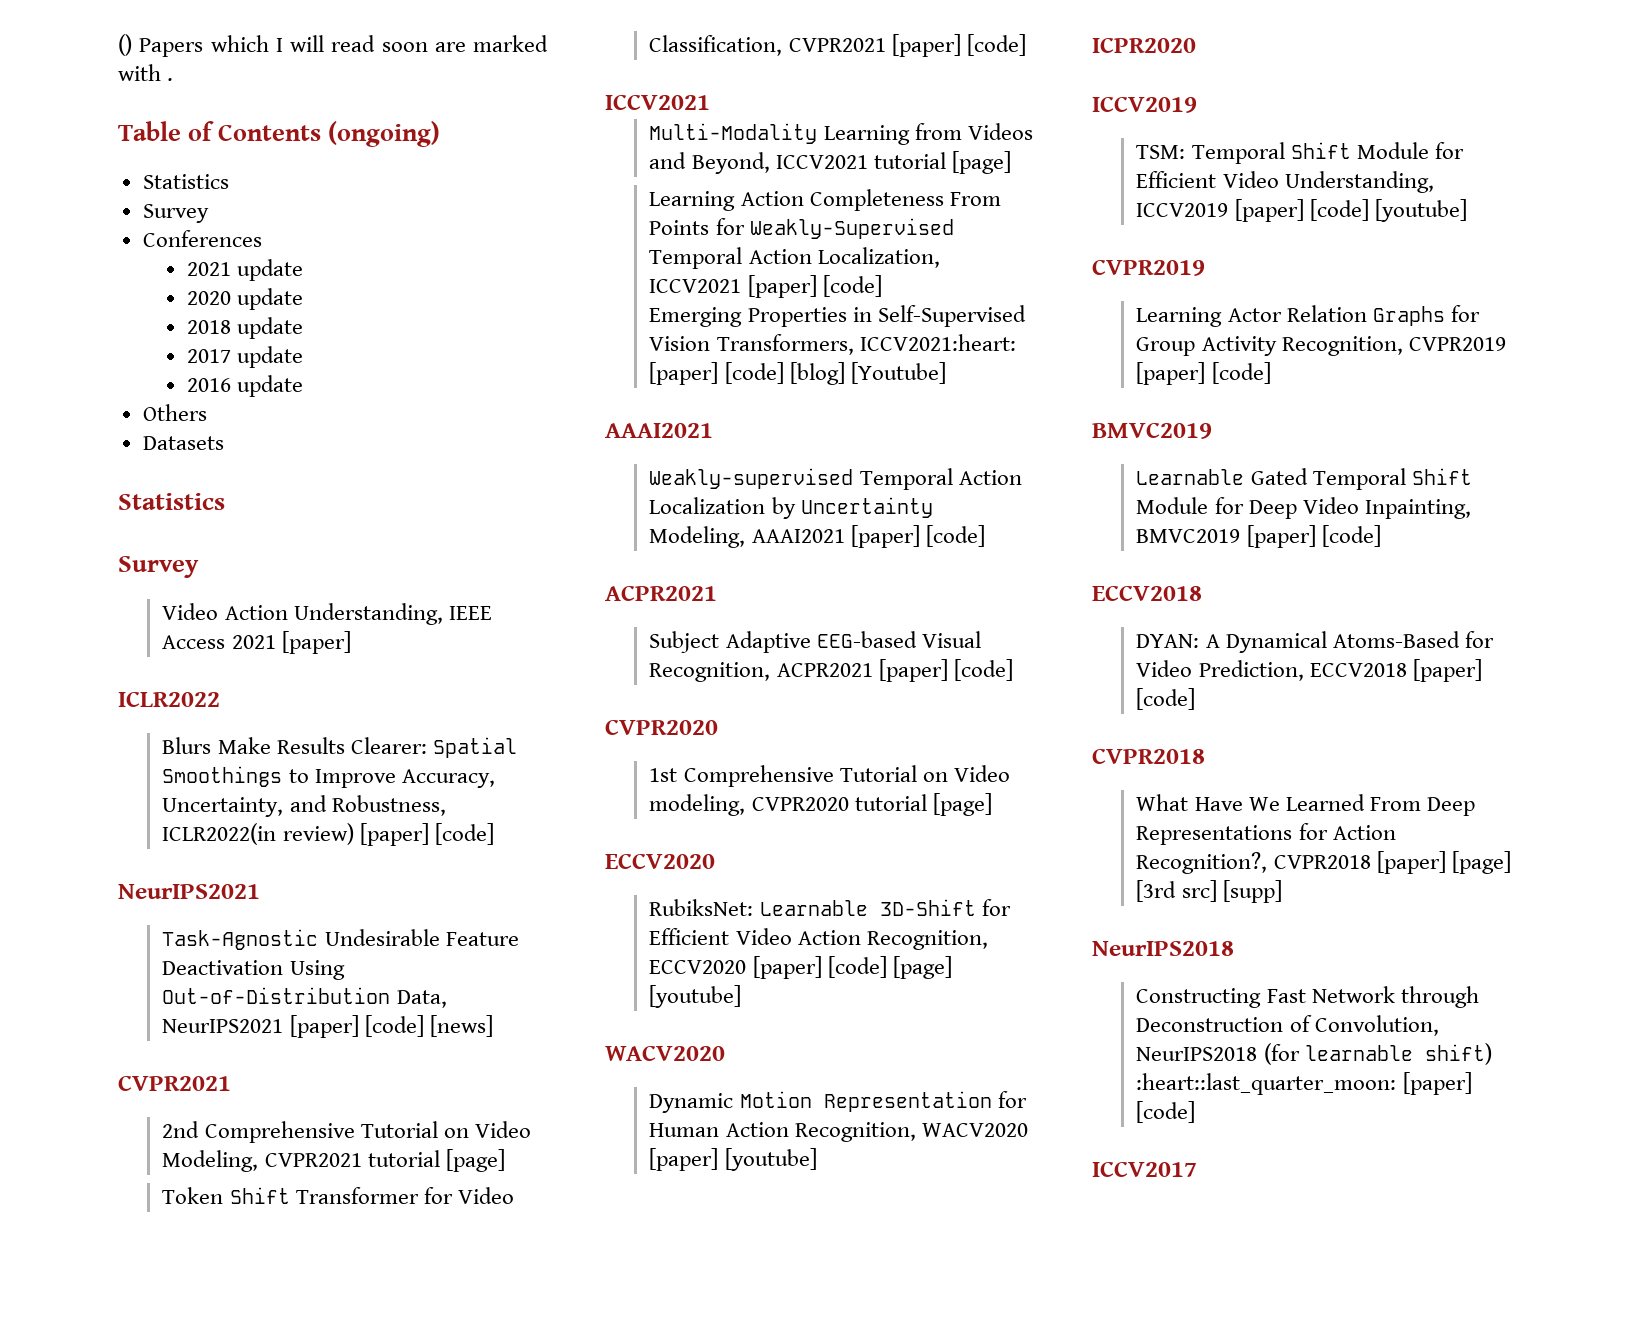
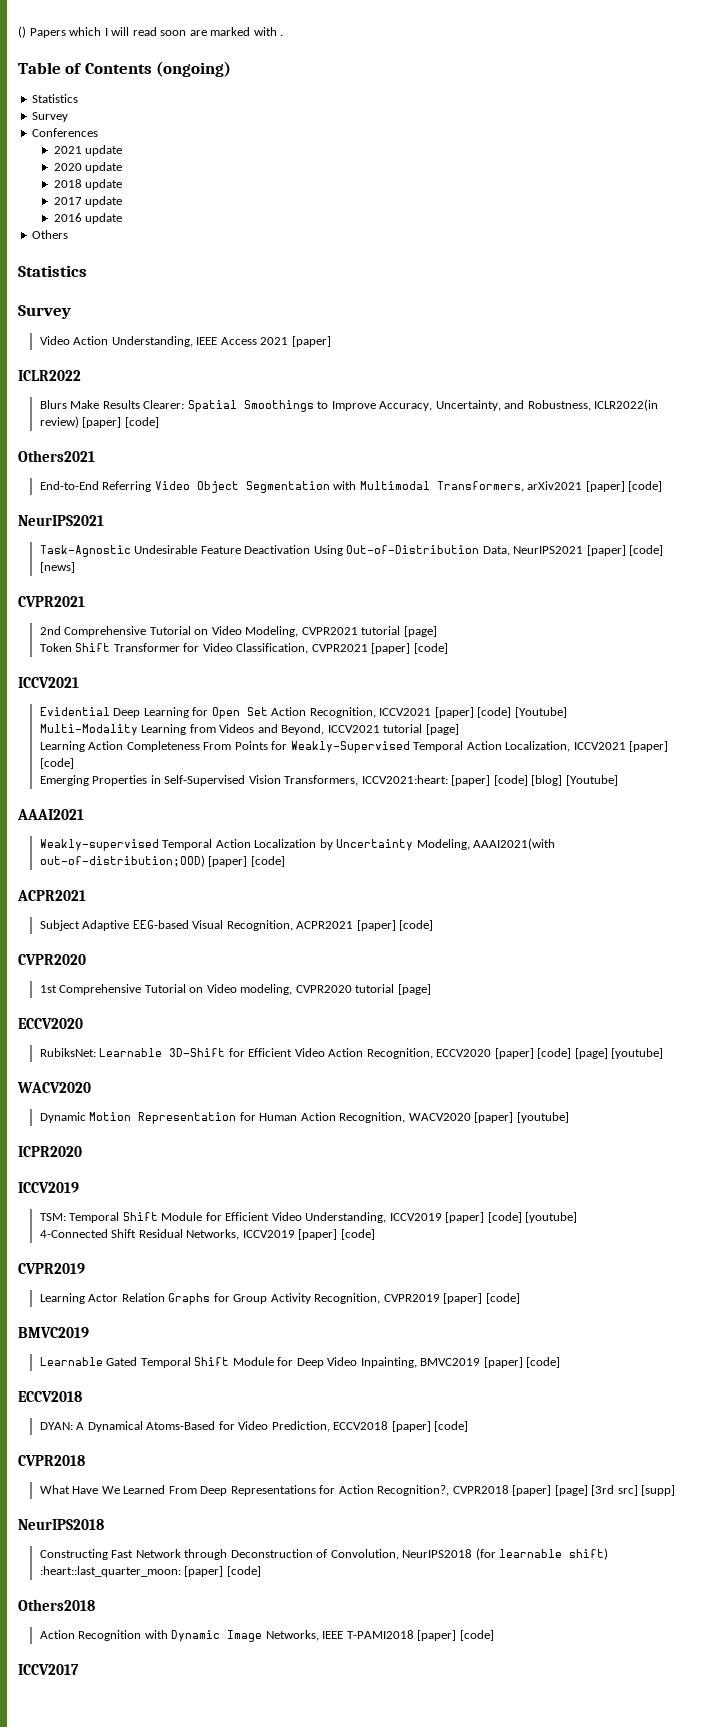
- Datasets
+ Others2021
+ End-to-End Referring Video Object Segmentation with Multimodal Transformers, arXiv2021 [paper] [code]
+ Evidential Deep Learning for Open Set Action Recognition, ICCV2021 [paper] [code] [Youtube]
- Weakly-supervised Temporal Action Localization by Uncertainty Modeling, AAAI2021 [paper] [code]
+ Weakly-supervised Temporal Action Localization by Uncertainty Modeling, AAAI2021(with out-of-distribution;OOD) [paper] [code]
+ 4-Connected Shift Residual Networks, ICCV2019 [paper] [code]
+ Others2018
+ Action Recognition with Dynamic Image Networks, IEEE T-PAMI2018 [paper] [code]

